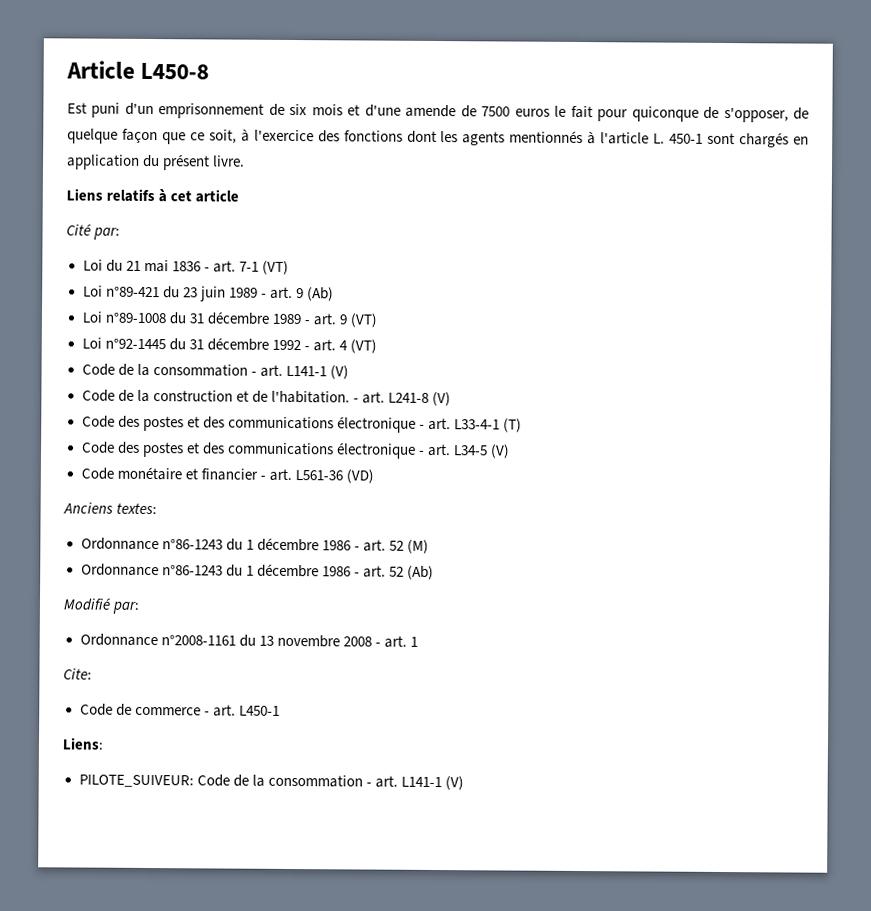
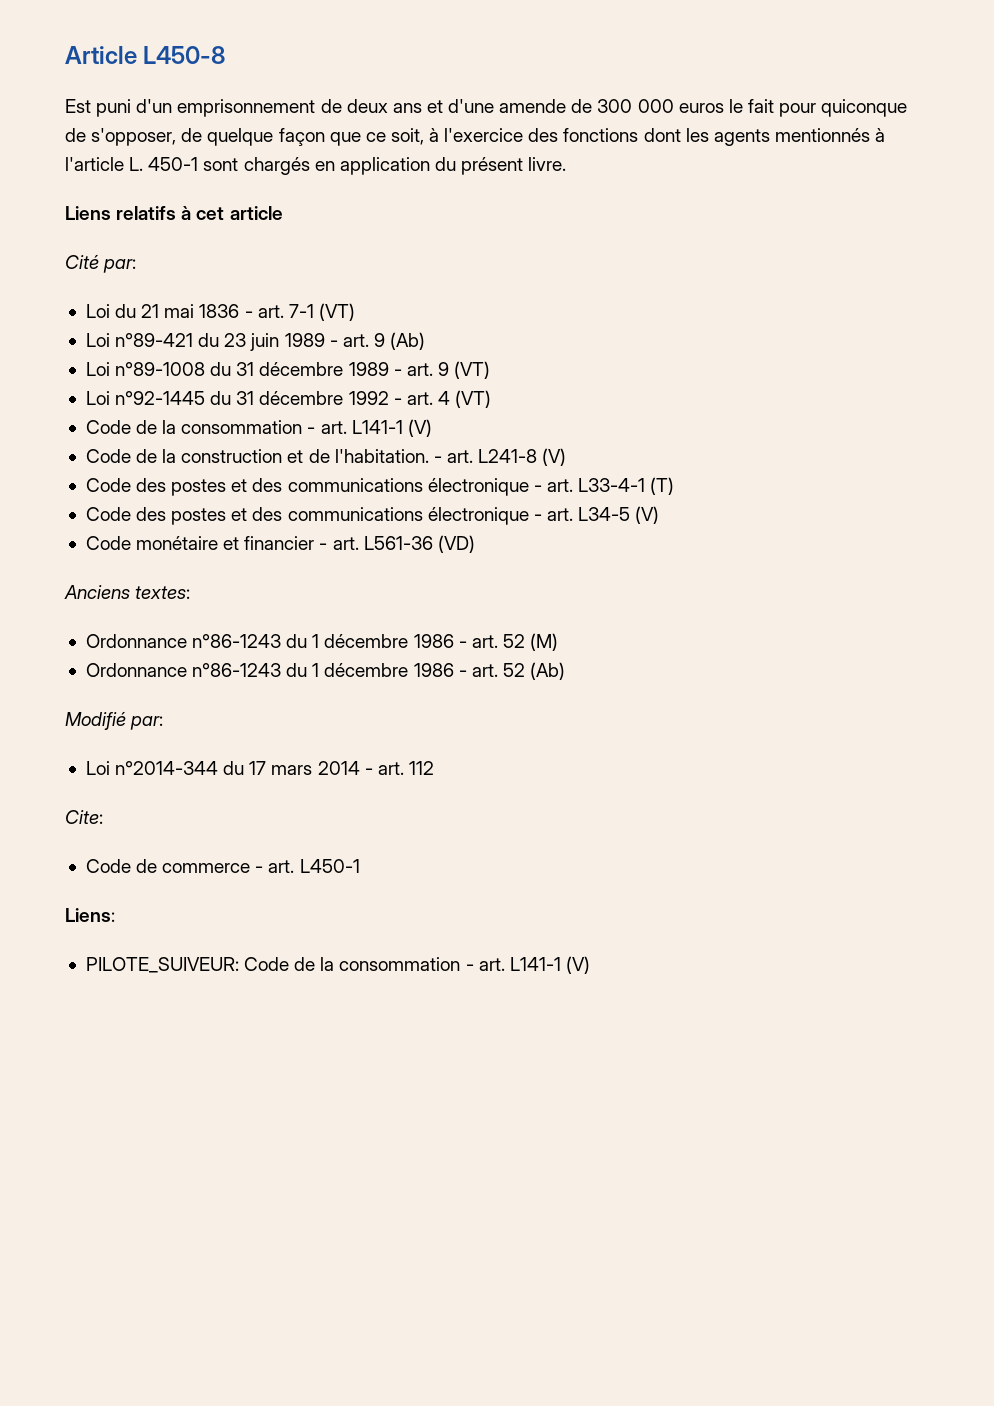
- Est puni d'un emprisonnement de six mois et d'une amende de 7500 euros le fait pour quiconque de s'opposer, de quelque façon que ce soit, à l'exercice des fonctions dont les agents mentionnés à l'article L. 450-1 sont chargés en application du présent livre.
+ Est puni d'un emprisonnement de deux ans et d'une amende de 300 000 euros le fait pour quiconque de s'opposer, de quelque façon que ce soit, à l'exercice des fonctions dont les agents mentionnés à l'article L. 450-1 sont chargés en application du présent livre.
- Ordonnance n°2008-1161 du 13 novembre 2008 - art. 1
+ Loi n°2014-344 du 17 mars 2014 - art. 112

